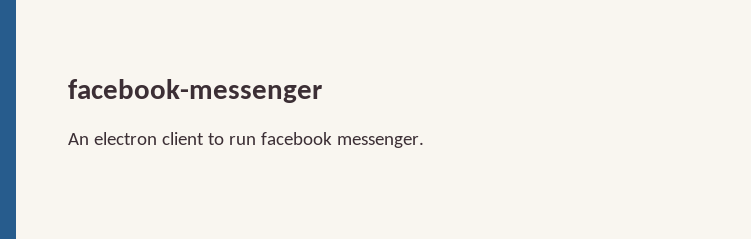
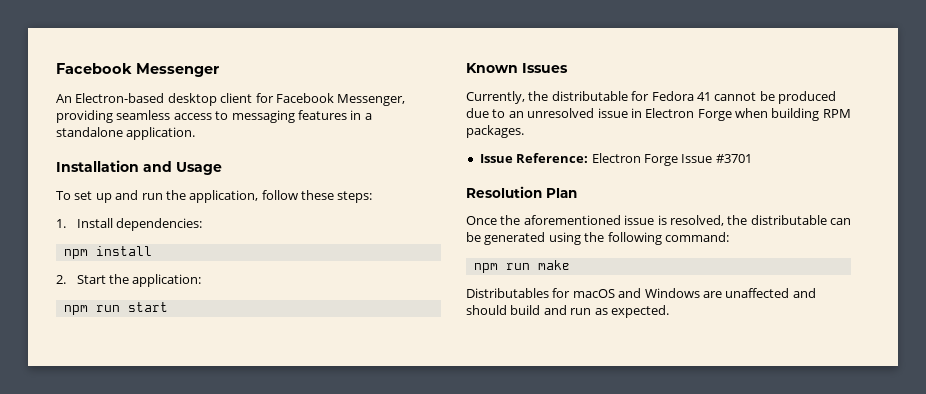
- facebook-messenger
+ Facebook Messenger
- An electron client to run facebook messenger.
+ An Electron-based desktop client for Facebook Messenger, providing seamless access to messaging features in a standalone application.
+ Installation and Usage
+ To set up and run the application, follow these steps:
+ 1. Install dependencies:
+ npm install
+ 2. Start the application:
+ npm run start
+ Known Issues
+ Currently, the distributable for Fedora 41 cannot be produced due to an unresolved issue in Electron Forge when building RPM packages.
+ Issue Reference: Electron Forge Issue #3701
+ Resolution Plan
+ Once the aforementioned issue is resolved, the distributable can be generated using the following command:
+ npm run make
+ Distributables for macOS and Windows are unaffected and should build and run as expected.

